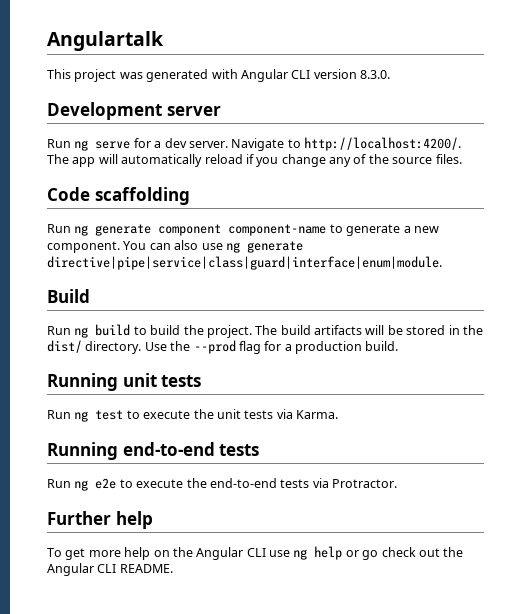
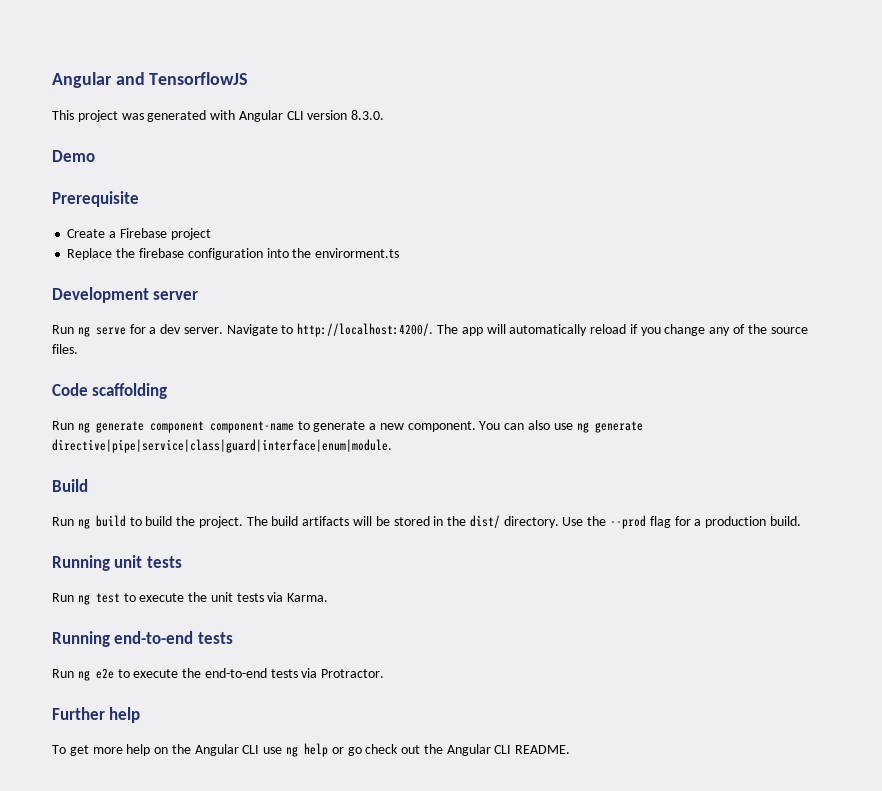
- Angulartalk
+ Angular and TensorflowJS
+ Demo
+ Prerequisite
+ Create a Firebase project
+ Replace the firebase configuration into the envirorment.ts

